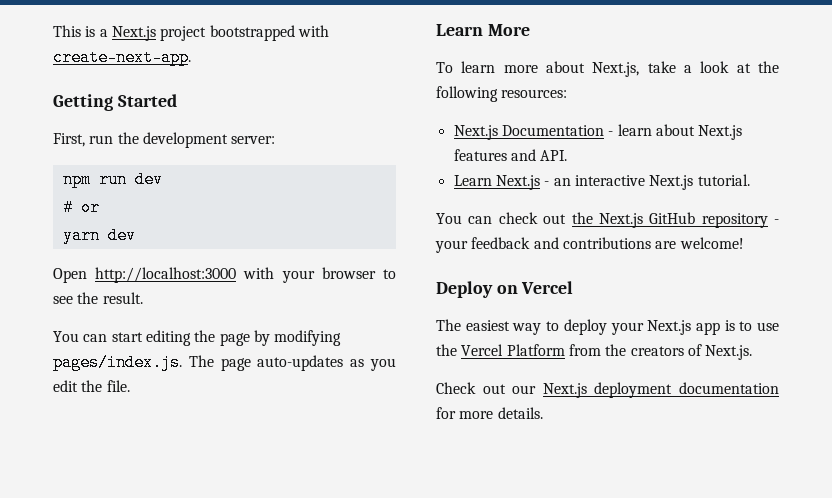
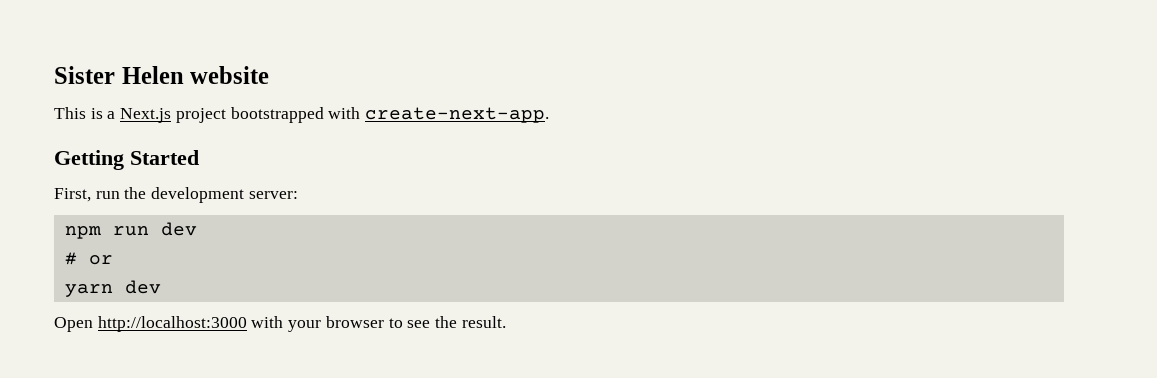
+ Sister Helen website
- You can start editing the page by modifying pages/index.js. The page auto-updates as you edit the file.
- Learn More
- To learn more about Next.js, take a look at the following resources:
- Next.js Documentation - learn about Next.js features and API.
- Learn Next.js - an interactive Next.js tutorial.
- You can check out the Next.js GitHub repository - your feedback and contributions are welcome!
- Deploy on Vercel
- The easiest way to deploy your Next.js app is to use the Vercel Platform from the creators of Next.js.
- Check out our Next.js deployment documentation for more details.

